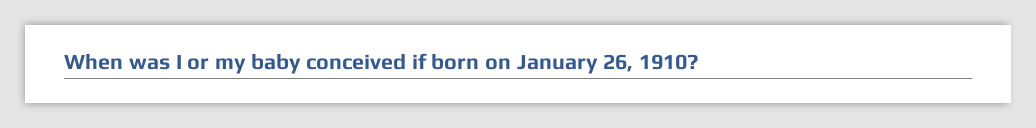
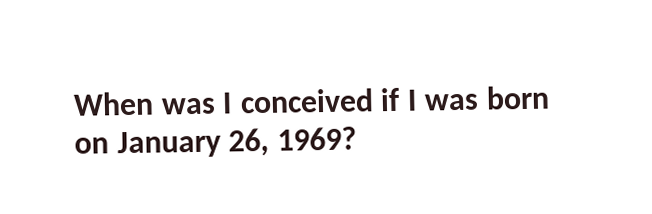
- When was I or my baby conceived if born on January 26, 1910?
+ When was I conceived if I was born on January 26, 1969?

